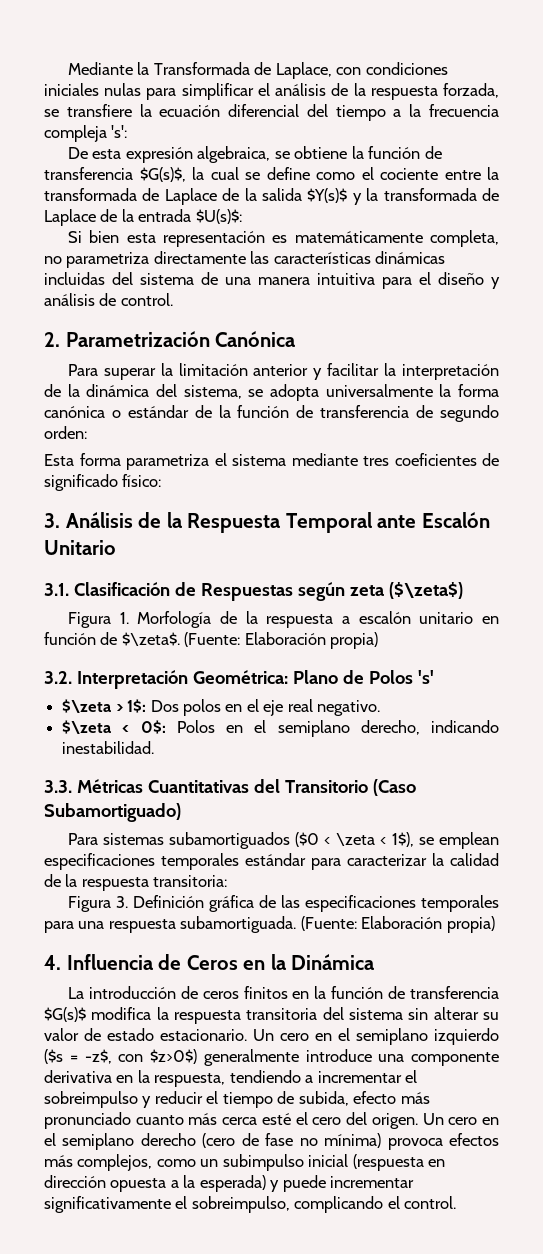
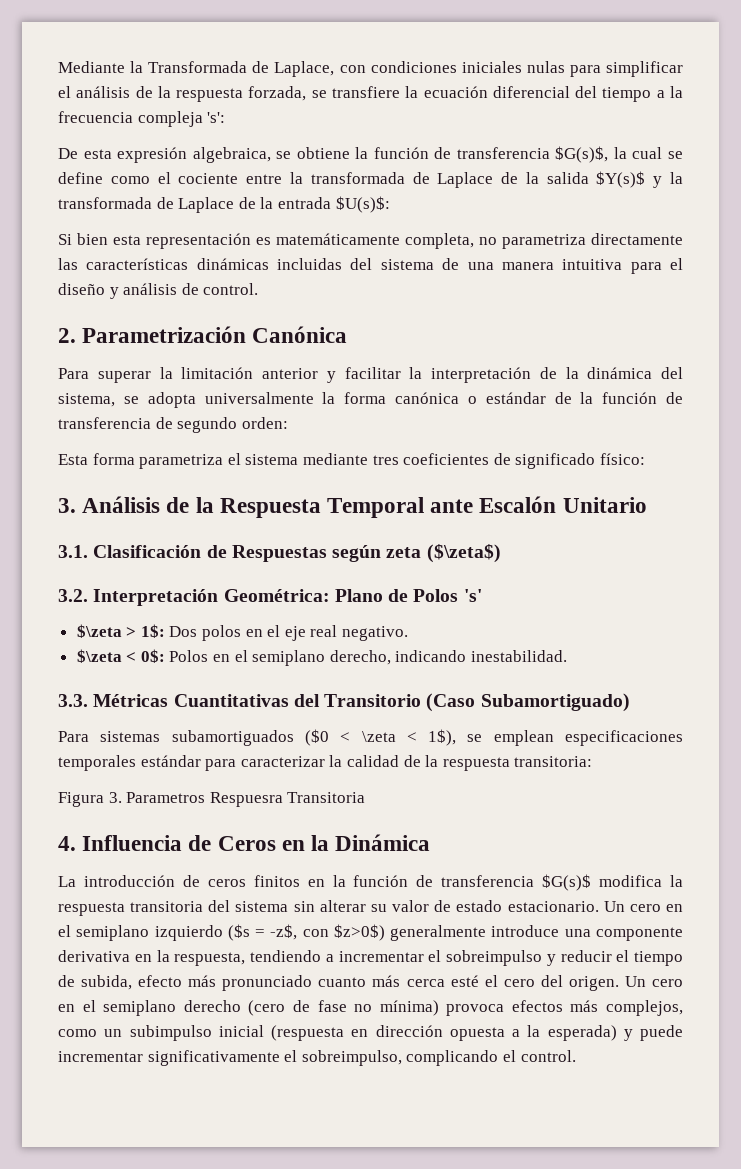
- Figura 1. Morfología de la respuesta a escalón unitario en función de $\zeta$. (Fuente: Elaboración propia)
- Figura 3. Definición gráfica de las especificaciones temporales para una respuesta subamortiguada. (Fuente: Elaboración propia)
+ Figura 3. Parametros Respuesra Transitoria

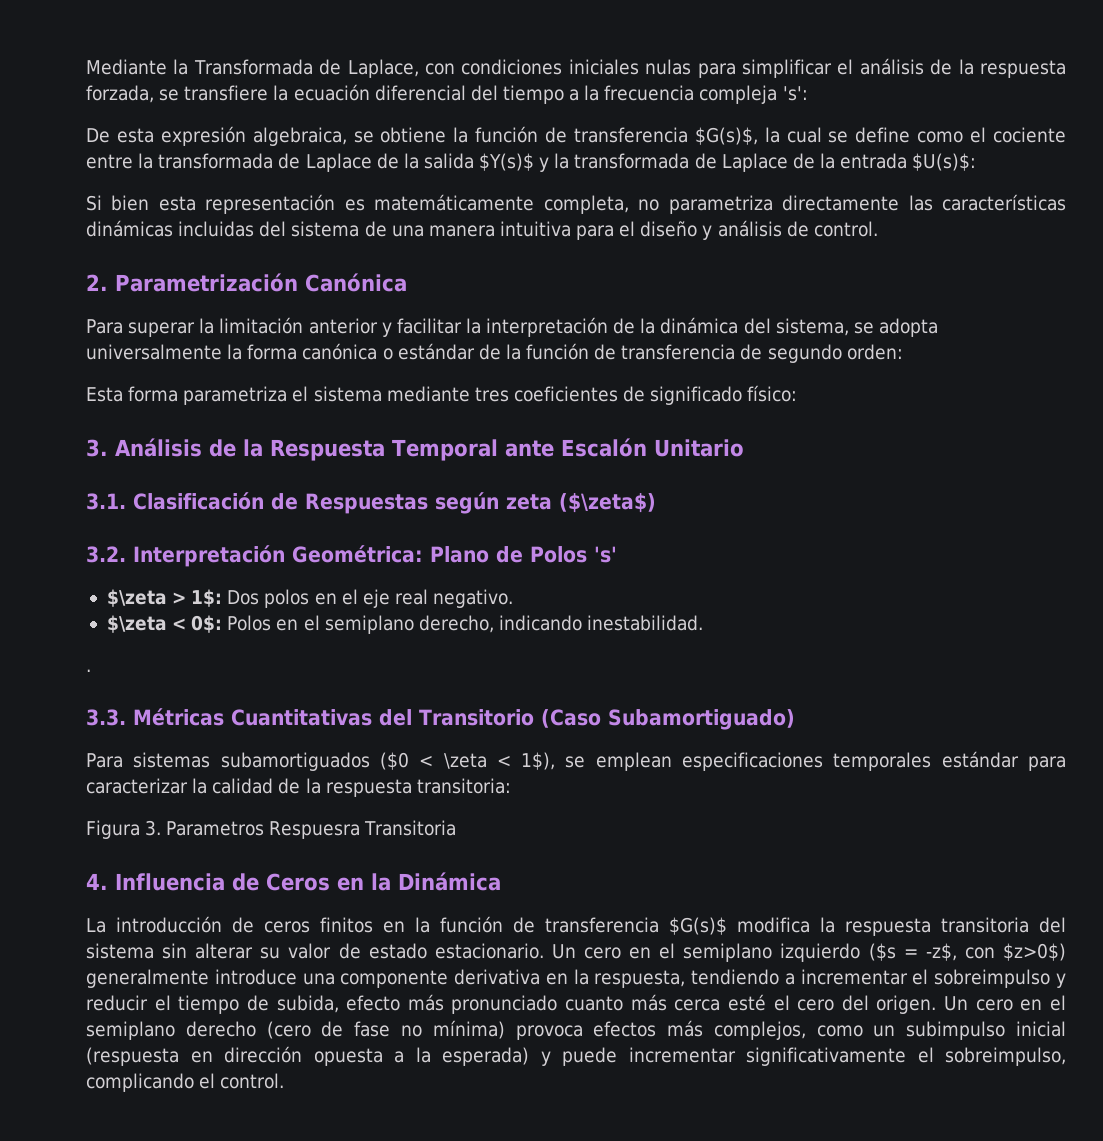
+ .

